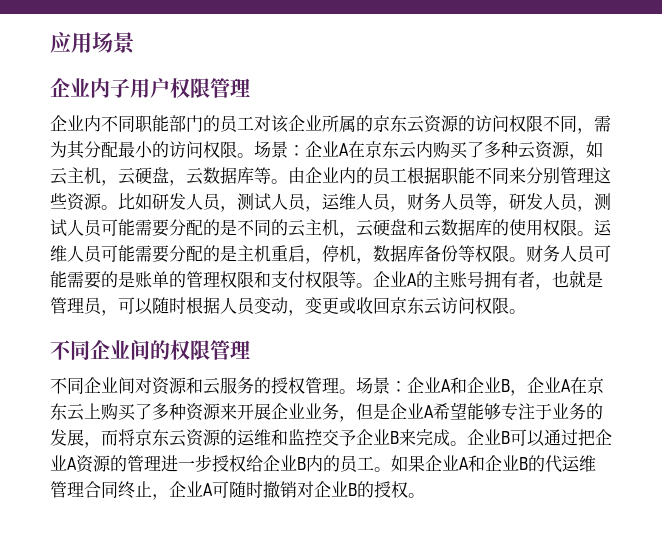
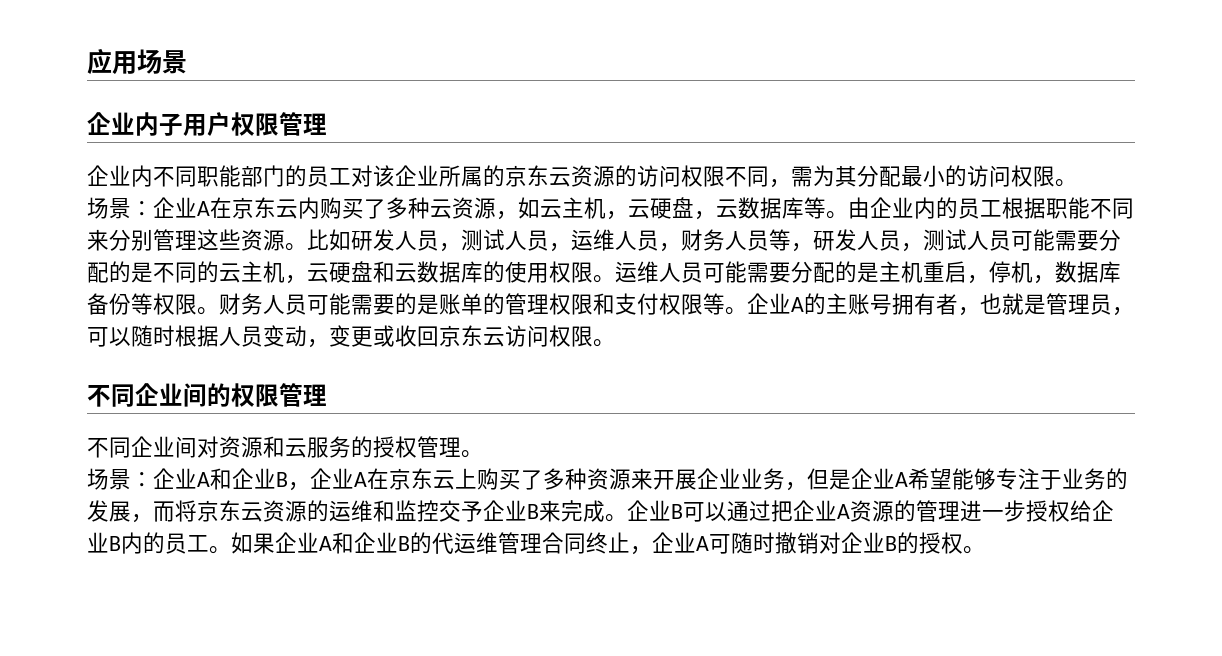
- 企业内不同职能部门的员工对该企业所属的京东云资源的访问权限不同，需为其分配最小的访问权限。场景：企业A在京东云内购买了多种云资源，如云主机，云硬盘，云数据库等。
+ 企业内不同职能部门的员工对该企业所属的京东云资源的访问权限不同，需为其分配最小的访问权限。
+ 场景：企业A在京东云内购买了多种云资源，如云主机，云硬盘，云数据库等。
- 不同企业间对资源和云服务的授权管理。场景：企业A和企业B，企业A在京东云上购买了多种资源来开展企业业务，但是企业A希望能够专注于业务的发展，而将京东云资源的运维和监控交予企业B来完成。
+ 不同企业间对资源和云服务的授权管理。
+ 场景：企业A和企业B，企业A在京东云上购买了多种资源来开展企业业务，但是企业A希望能够专注于业务的发展，而将京东云资源的运维和监控交予企业B来完成。

